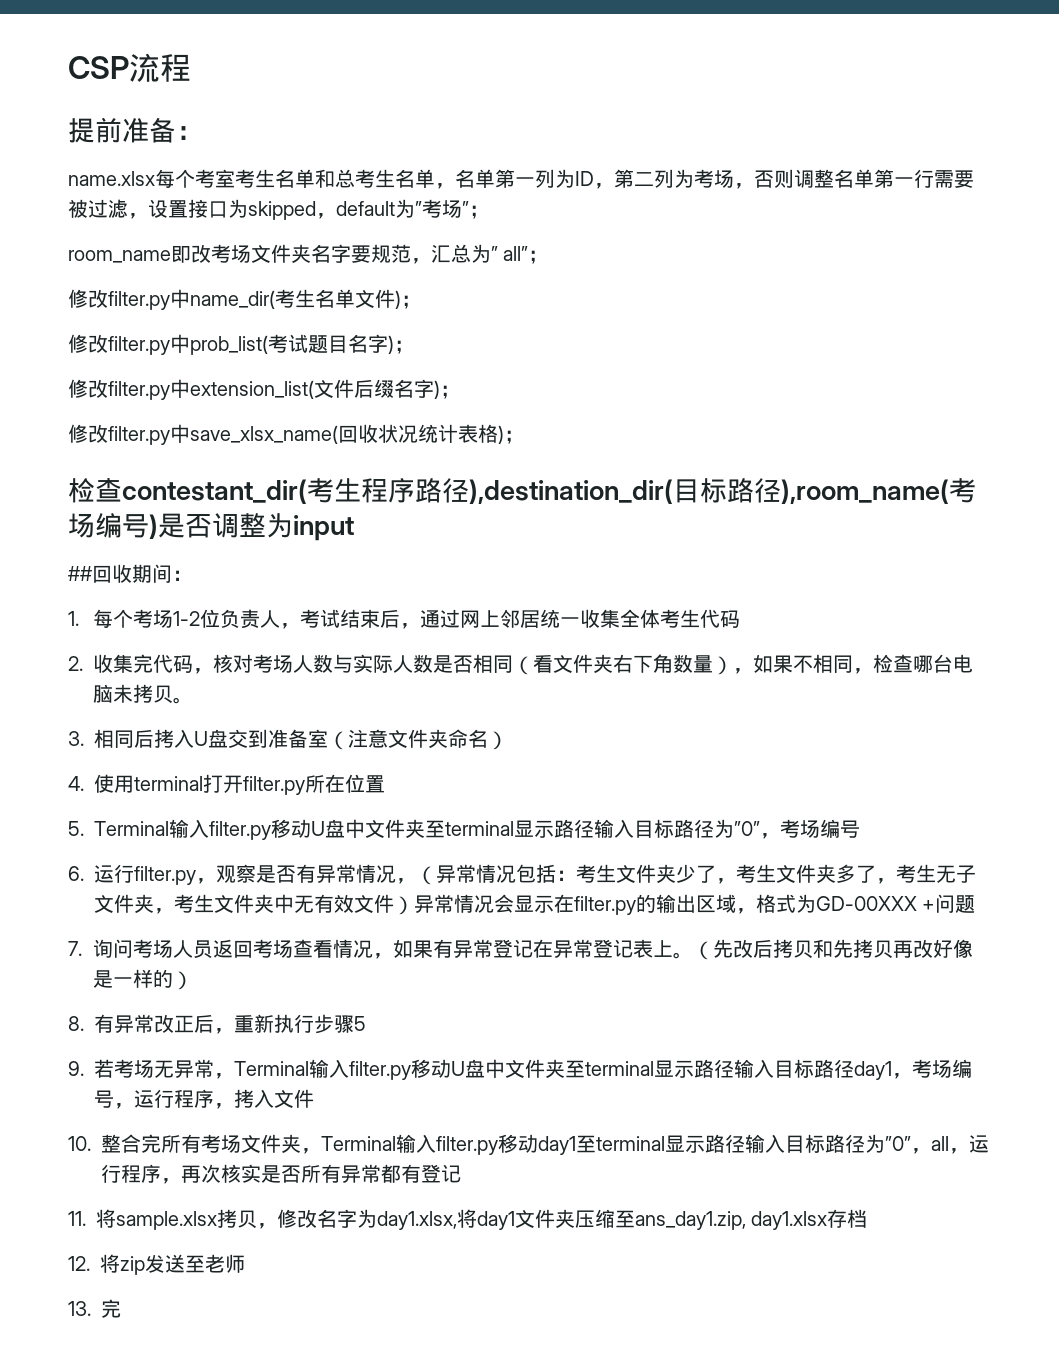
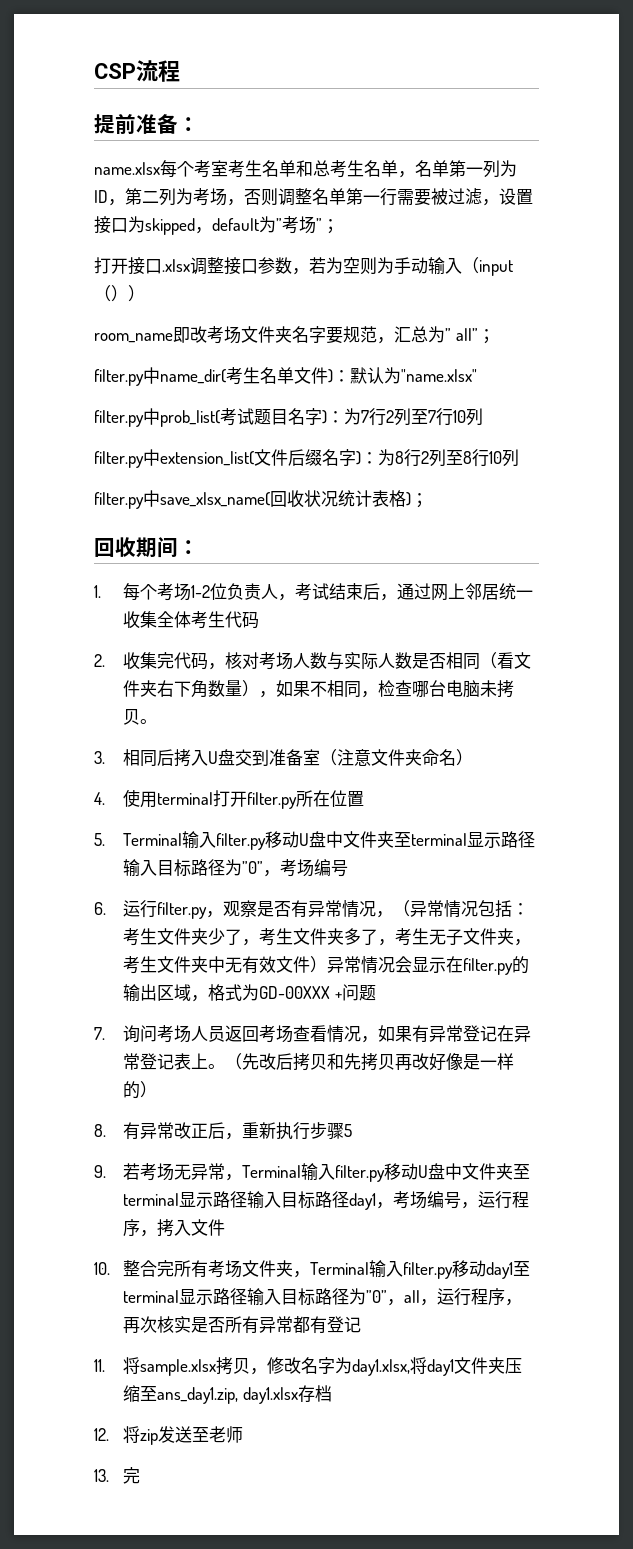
+ 打开接口.xlsx调整接口参数，若为空则为手动输入（input（））
- 修改filter.py中name_dir(考生名单文件)；
- 修改filter.py中prob_list(考试题目名字)；
- 修改filter.py中extension_list(文件后缀名字)；
- 修改filter.py中save_xlsx_name(回收状况统计表格)；
+ filter.py中name_dir(考生名单文件)：默认为"name.xlsx"
+ filter.py中prob_list(考试题目名字)：为7行2列至7行10列
+ filter.py中extension_list(文件后缀名字)：为8行2列至8行10列
+ filter.py中save_xlsx_name(回收状况统计表格)；
- 检查contestant_dir(考生程序路径),destination_dir(目标路径),room_name(考场编号)是否调整为input
- ##回收期间：
+ 回收期间：

